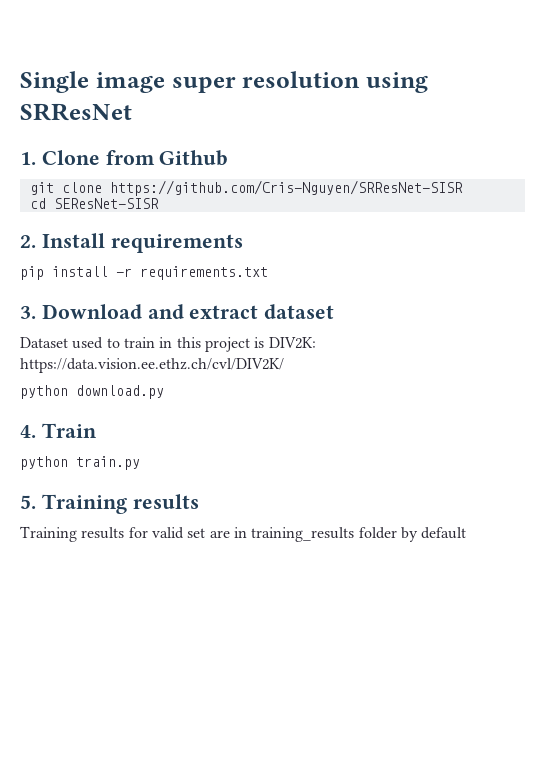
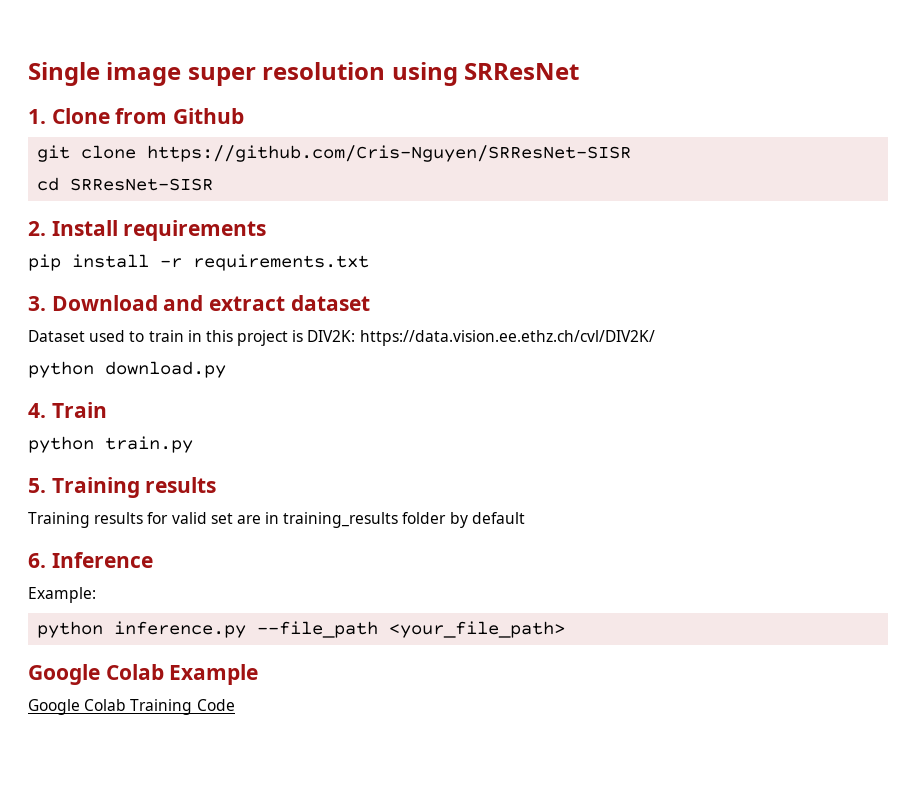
- cd SEResNet-SISR
+ cd SRResNet-SISR
+ 6. Inference
+ Example:
+ python inference.py --file_path <your_file_path>
+ Google Colab Example
+ Google Colab Training Code

